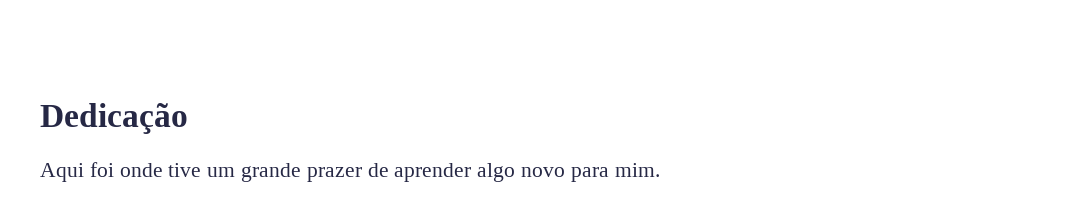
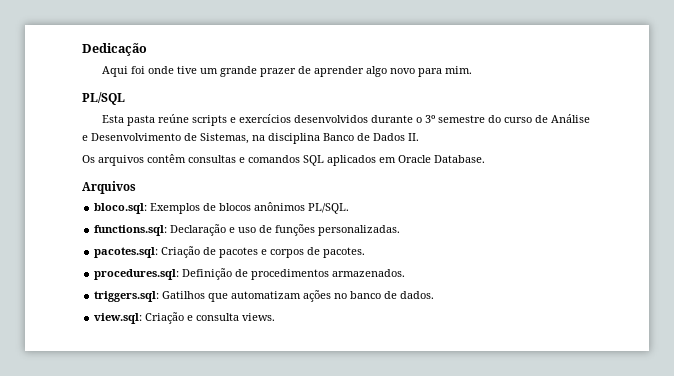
+ PL/SQL
+ Esta pasta reúne scripts e exercícios desenvolvidos durante o 3º semestre do curso de Análise e Desenvolvimento de Sistemas, na disciplina Banco de Dados II.
+ Os arquivos contêm consultas e comandos SQL aplicados em Oracle Database.
+ Arquivos
+ bloco.sql: Exemplos de blocos anônimos PL/SQL.
+ functions.sql: Declaração e uso de funções personalizadas.
+ pacotes.sql: Criação de pacotes e corpos de pacotes.
+ procedures.sql: Definição de procedimentos armazenados.
+ triggers.sql: Gatilhos que automatizam ações no banco de dados.
+ view.sql: Criação e consulta views.

